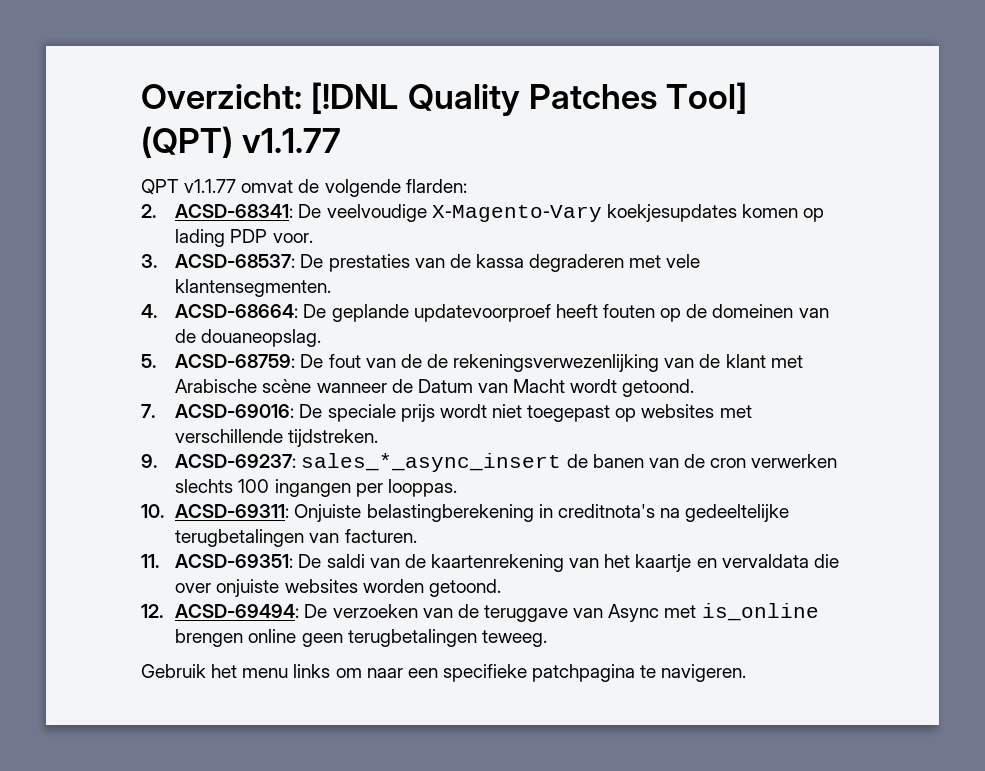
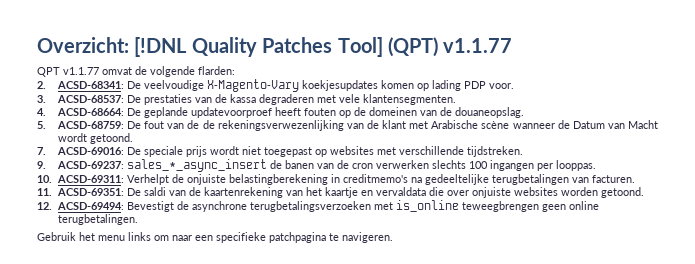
- 10. ACSD-69311: Onjuiste belastingberekening in creditnota's na gedeeltelijke terugbetalingen van facturen.
+ 10. ACSD-69311: Verhelpt de onjuiste belastingberekening in creditmemo's na gedeeltelijke terugbetalingen van facturen.
- 12. ACSD-69494: De verzoeken van de teruggave van Async met is_online brengen online geen terugbetalingen teweeg.
+ 12. ACSD-69494: Bevestigt de asynchrone terugbetalingsverzoeken met is_online teweegbrengen geen online terugbetalingen.

